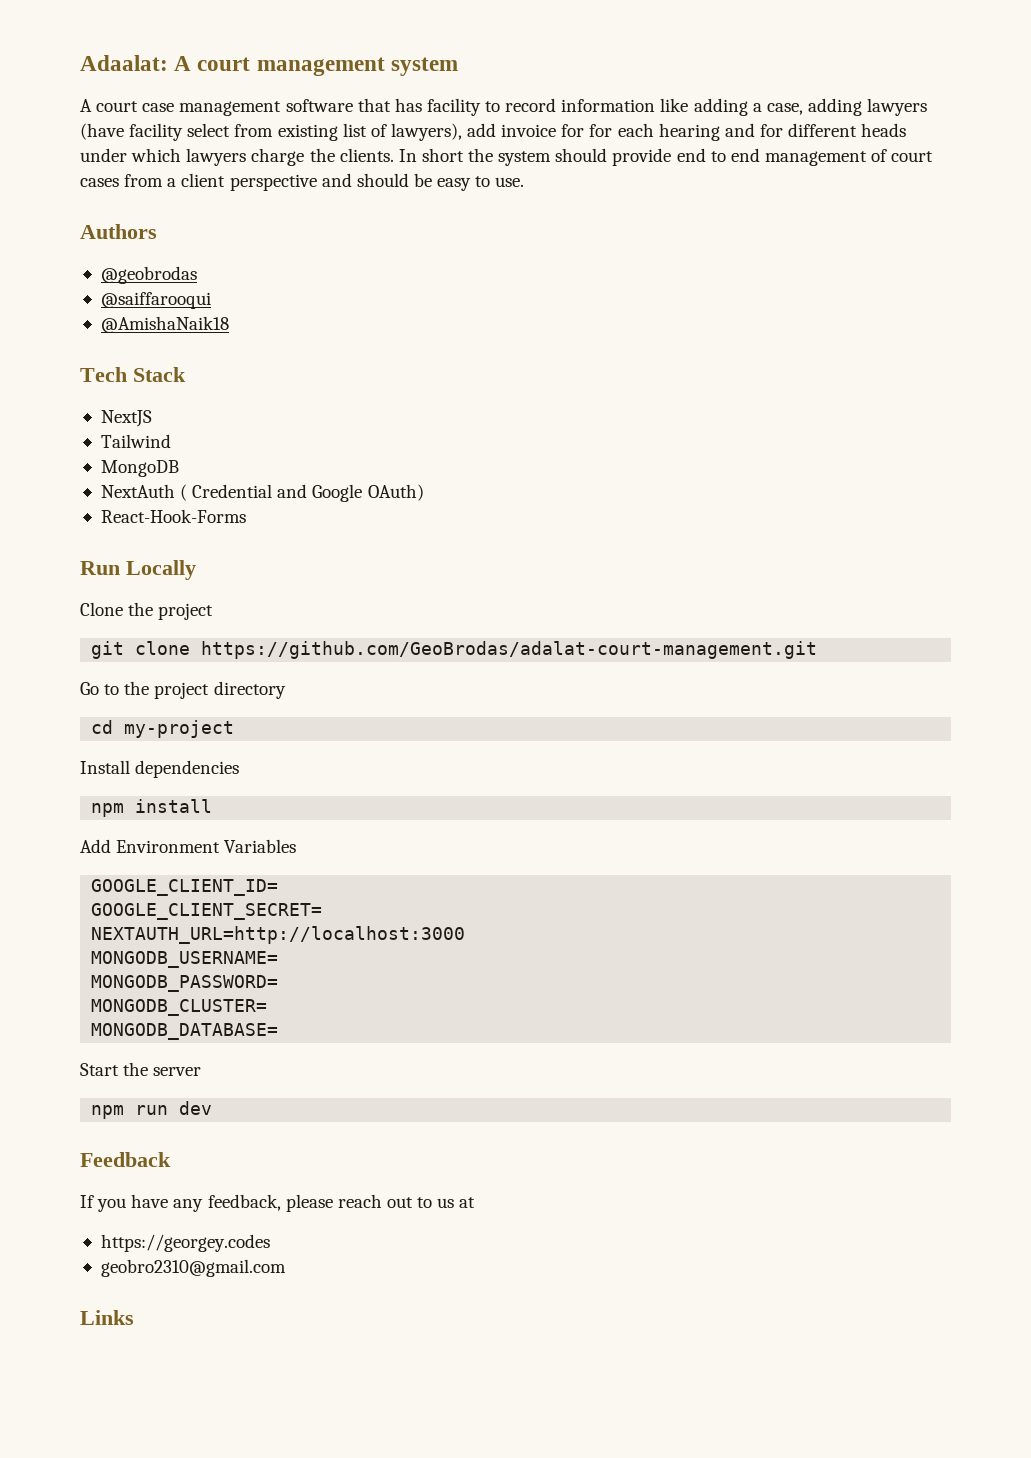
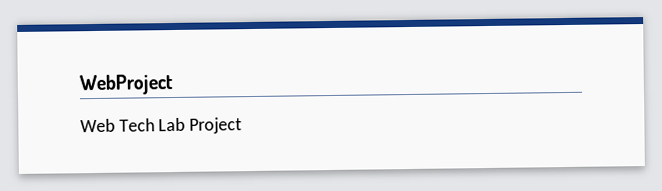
- Adaalat: A court management system
- A court case management software that has facility to record information like adding a case, adding lawyers (have facility select from existing list of lawyers), add invoice for for each hearing and for different heads under which lawyers charge the clients. In short the system should provide end to end management of court cases from a client perspective and should be easy to use.
- Authors
- @geobrodas
- @saiffarooqui
- @AmishaNaik18
- Tech Stack
- NextJS
- Tailwind
- MongoDB
- NextAuth ( Credential and Google OAuth)
- React-Hook-Forms
- Run Locally
- Clone the project
- git clone https://github.com/GeoBrodas/adalat-court-management.git
- Go to the project directory
- cd my-project
- Install dependencies
- npm install
- Add Environment Variables
- GOOGLE_CLIENT_ID=
- GOOGLE_CLIENT_SECRET=
- NEXTAUTH_URL=http://localhost:3000
- MONGODB_USERNAME=
- MONGODB_PASSWORD=
- MONGODB_CLUSTER=
- MONGODB_DATABASE=
- Start the server
- npm run dev
- Feedback
- If you have any feedback, please reach out to us at
- https://georgey.codes
- geobro2310@gmail.com
- Links
+ WebProject
+ Web Tech Lab Project

